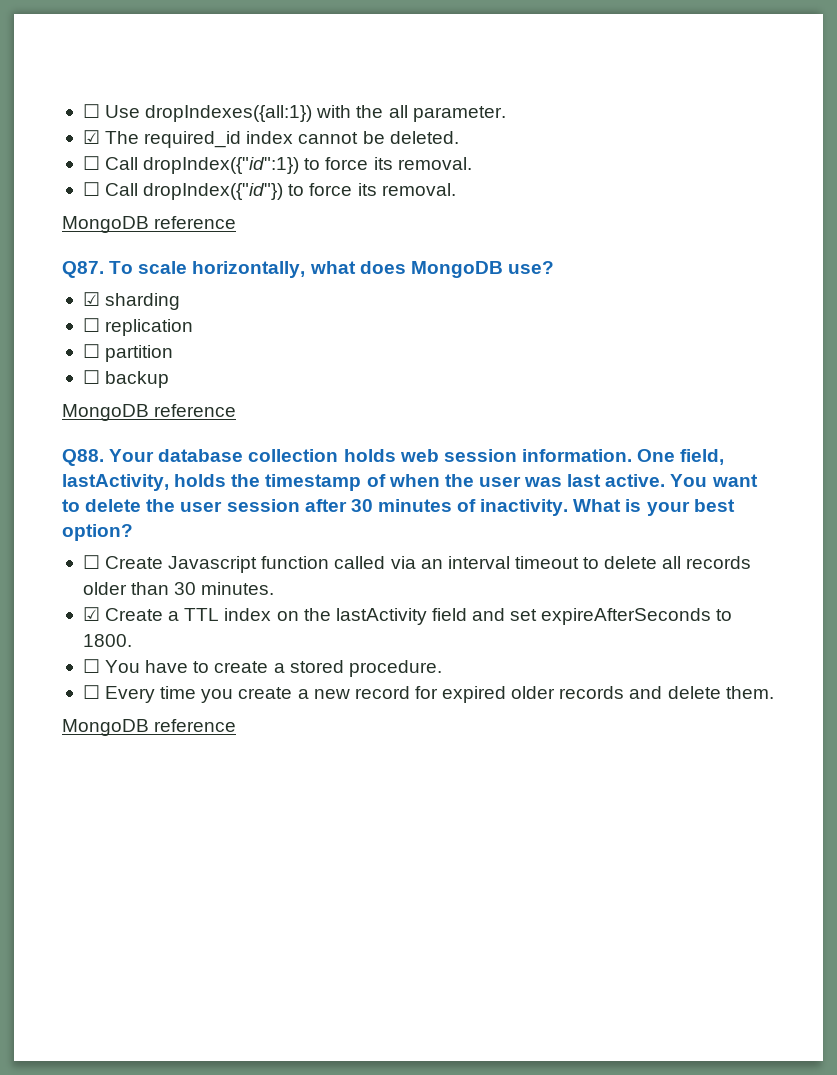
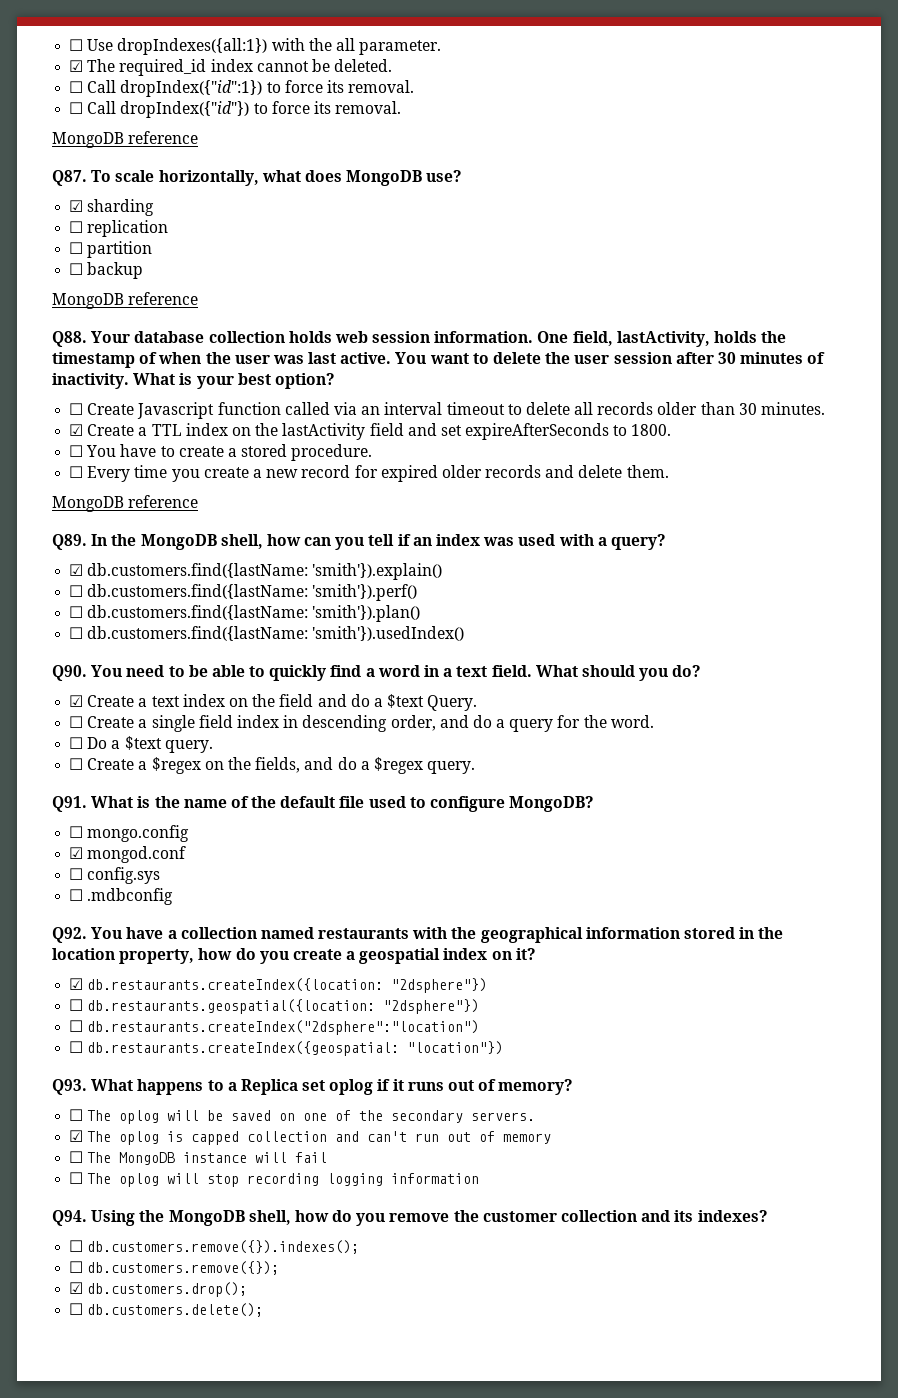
+ Q89. In the MongoDB shell, how can you tell if an index was used with a query?
+ ☑ db.customers.find({lastName: 'smith'}).explain()
+ ☐ db.customers.find({lastName: 'smith'}).perf()
+ ☐ db.customers.find({lastName: 'smith'}).plan()
+ ☐ db.customers.find({lastName: 'smith'}).usedIndex()
+ Q90. You need to be able to quickly find a word in a text field. What should you do?
+ ☑ Create a text index on the field and do a $text Query.
+ ☐ Create a single field index in descending order, and do a query for the word.
+ ☐ Do a $text query.
+ ☐ Create a $regex on the fields, and do a $regex query.
+ Q91. What is the name of the default file used to configure MongoDB?
+ ☐ mongo.config
+ ☑ mongod.conf
+ ☐ config.sys
+ ☐ .mdbconfig
+ Q92. You have a collection named restaurants with the geographical information stored in the location property, how do you create a geospatial index on it?
+ ☑ db.restaurants.createIndex({location: "2dsphere"})
+ ☐ db.restaurants.geospatial({location: "2dsphere"})
+ ☐ db.restaurants.createIndex("2dsphere":"location")
+ ☐ db.restaurants.createIndex({geospatial: "location"})
+ Q93. What happens to a Replica set oplog if it runs out of memory?
+ ☐ The oplog will be saved on one of the secondary servers.
+ ☑ The oplog is capped collection and can't run out of memory
+ ☐ The MongoDB instance will fail
+ ☐ The oplog will stop recording logging information
+ Q94. Using the MongoDB shell, how do you remove the customer collection and its indexes?
+ ☐ db.customers.remove({}).indexes();
+ ☐ db.customers.remove({});
+ ☑ db.customers.drop();
+ ☐ db.customers.delete();

